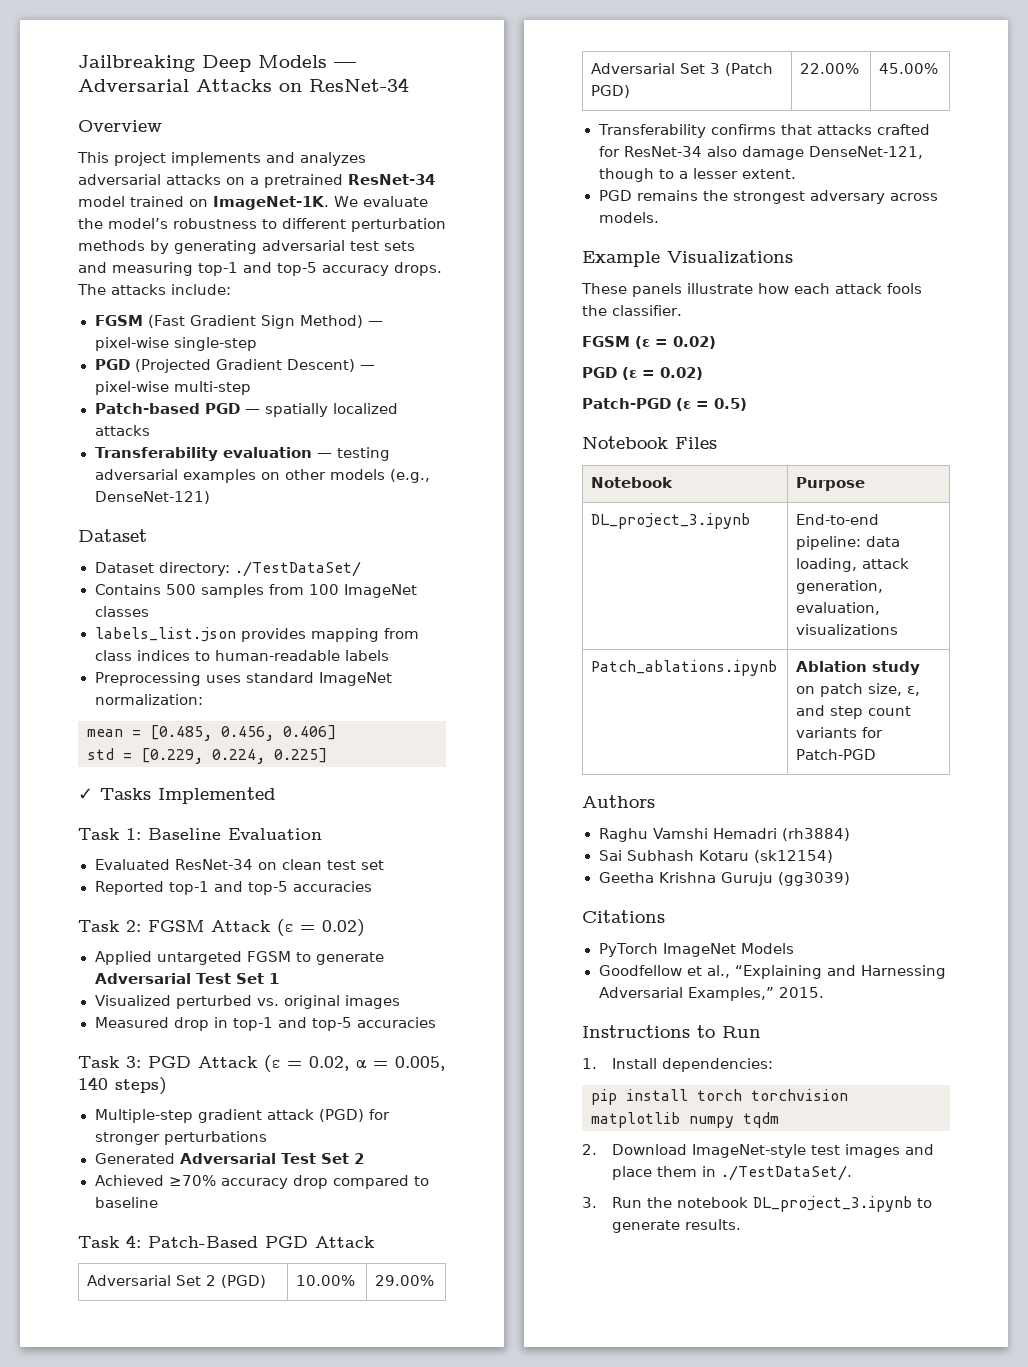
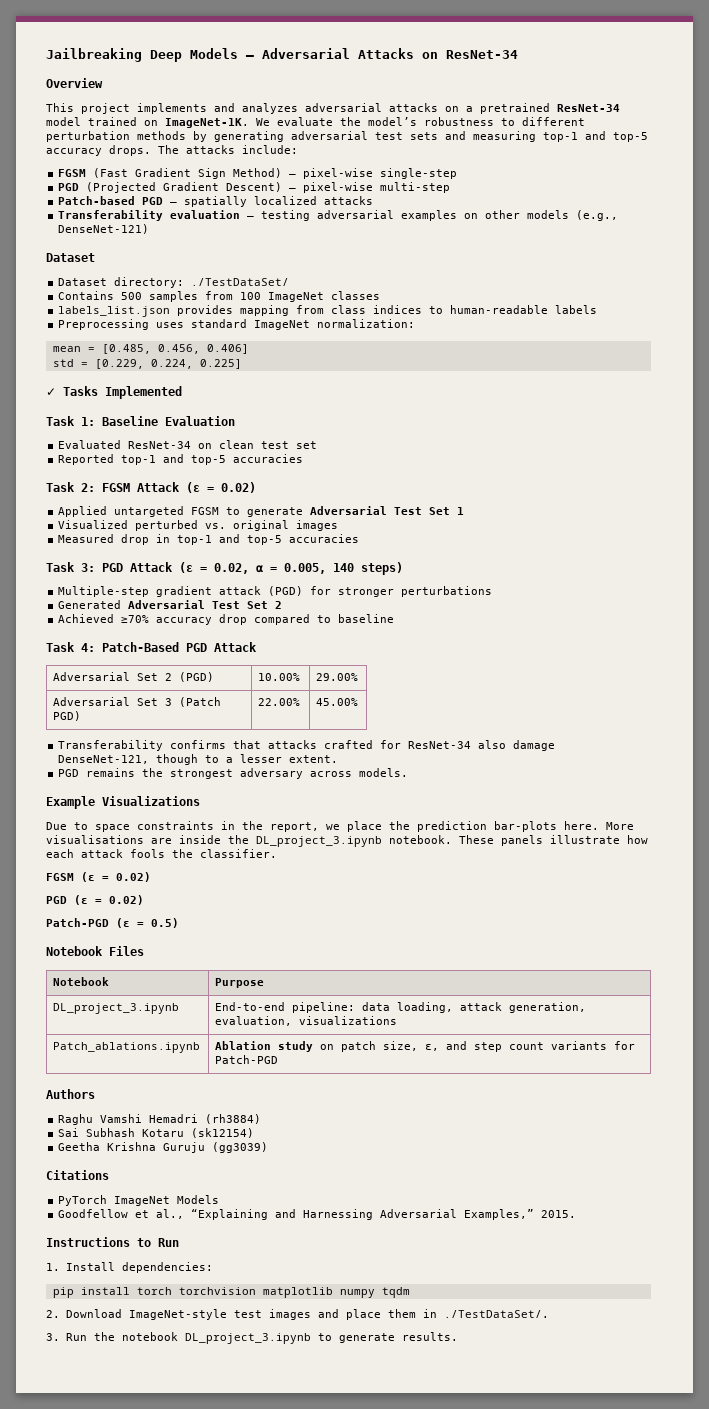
+ Due to space constraints in the report, we place the prediction bar‑plots here. More visualisations are inside the DL_project_3.ipynb notebook.

